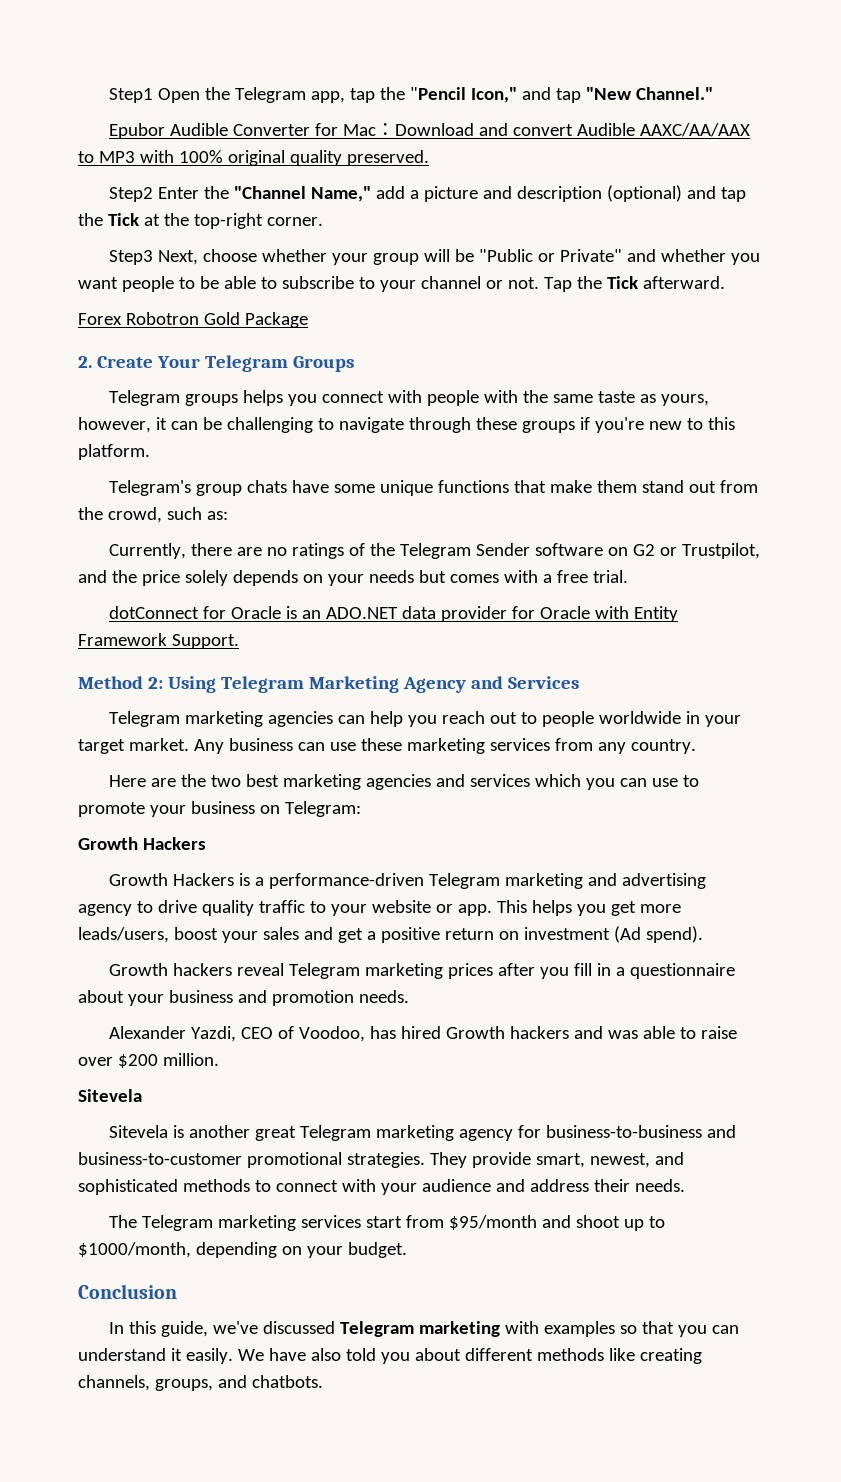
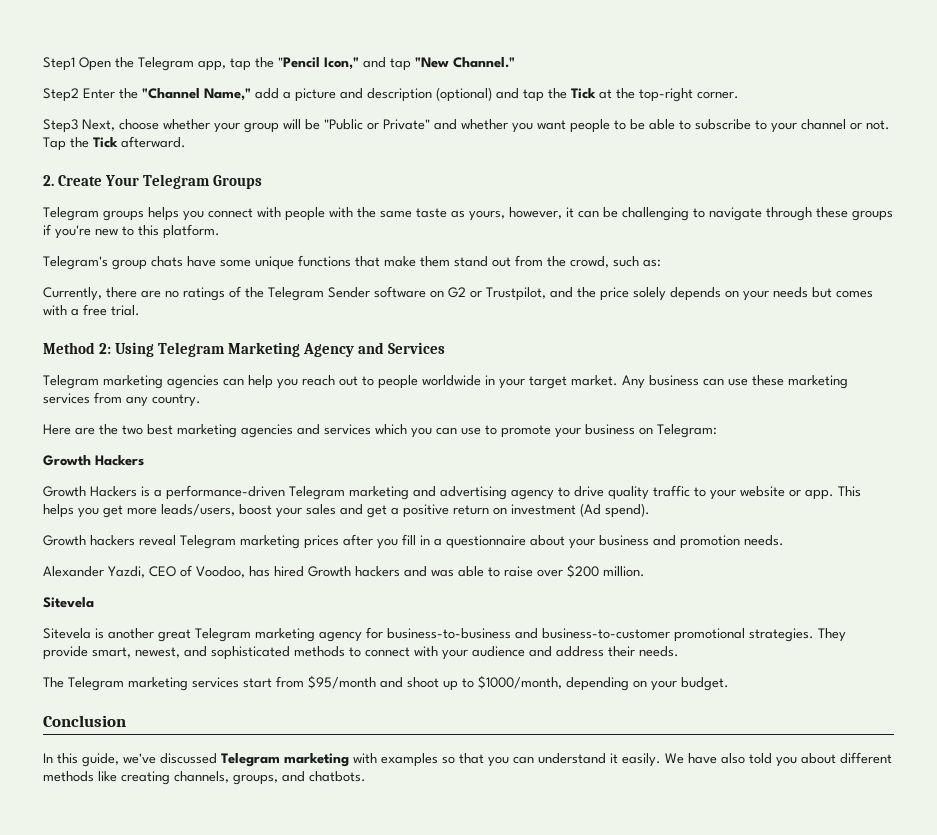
- Epubor Audible Converter for Mac：Download and convert Audible AAXC/AA/AAX to MP3 with 100% original quality preserved.
- Forex Robotron Gold Package
- dotConnect for Oracle is an ADO.NET data provider for Oracle with Entity Framework Support.

